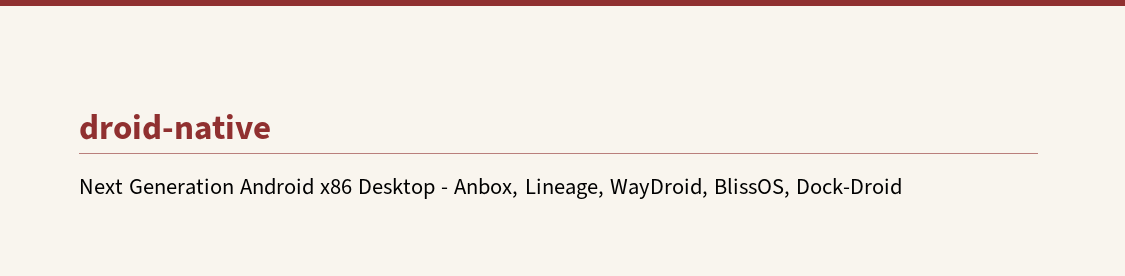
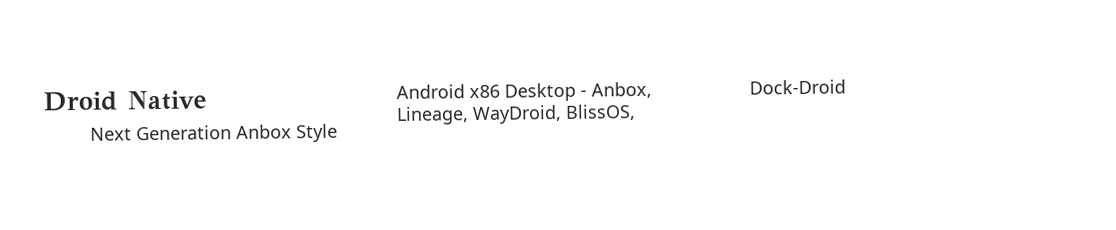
- droid-native
+ Droid Native
- Next Generation Android x86 Desktop - Anbox, Lineage, WayDroid, BlissOS, Dock-Droid
+ Next Generation Anbox Style Android x86 Desktop - Anbox, Lineage, WayDroid, BlissOS, Dock-Droid

